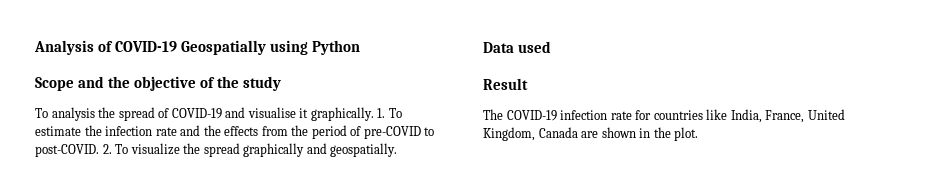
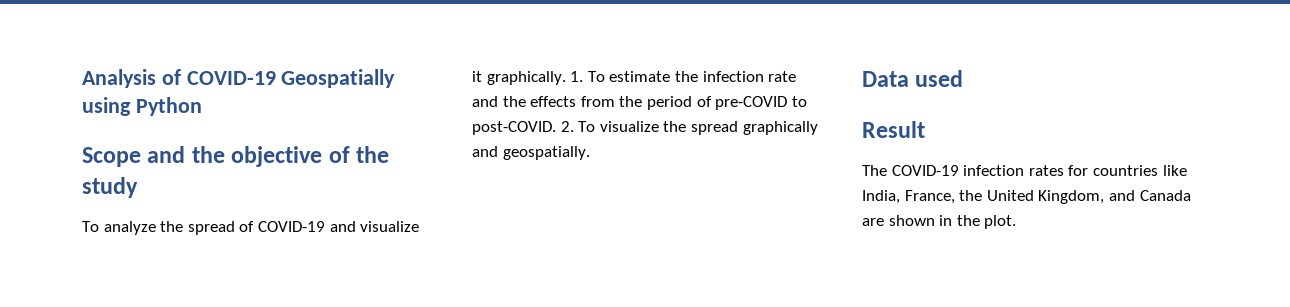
- To analysis the spread of COVID-19 and visualise it graphically.
+ To analyze the spread of COVID-19 and visualize it graphically.
- The COVID-19 infection rate for countries like India, France, United Kingdom, Canada are shown in the plot.
+ The COVID-19 infection rates for countries like India, France, the United Kingdom, and Canada are shown in the plot.

